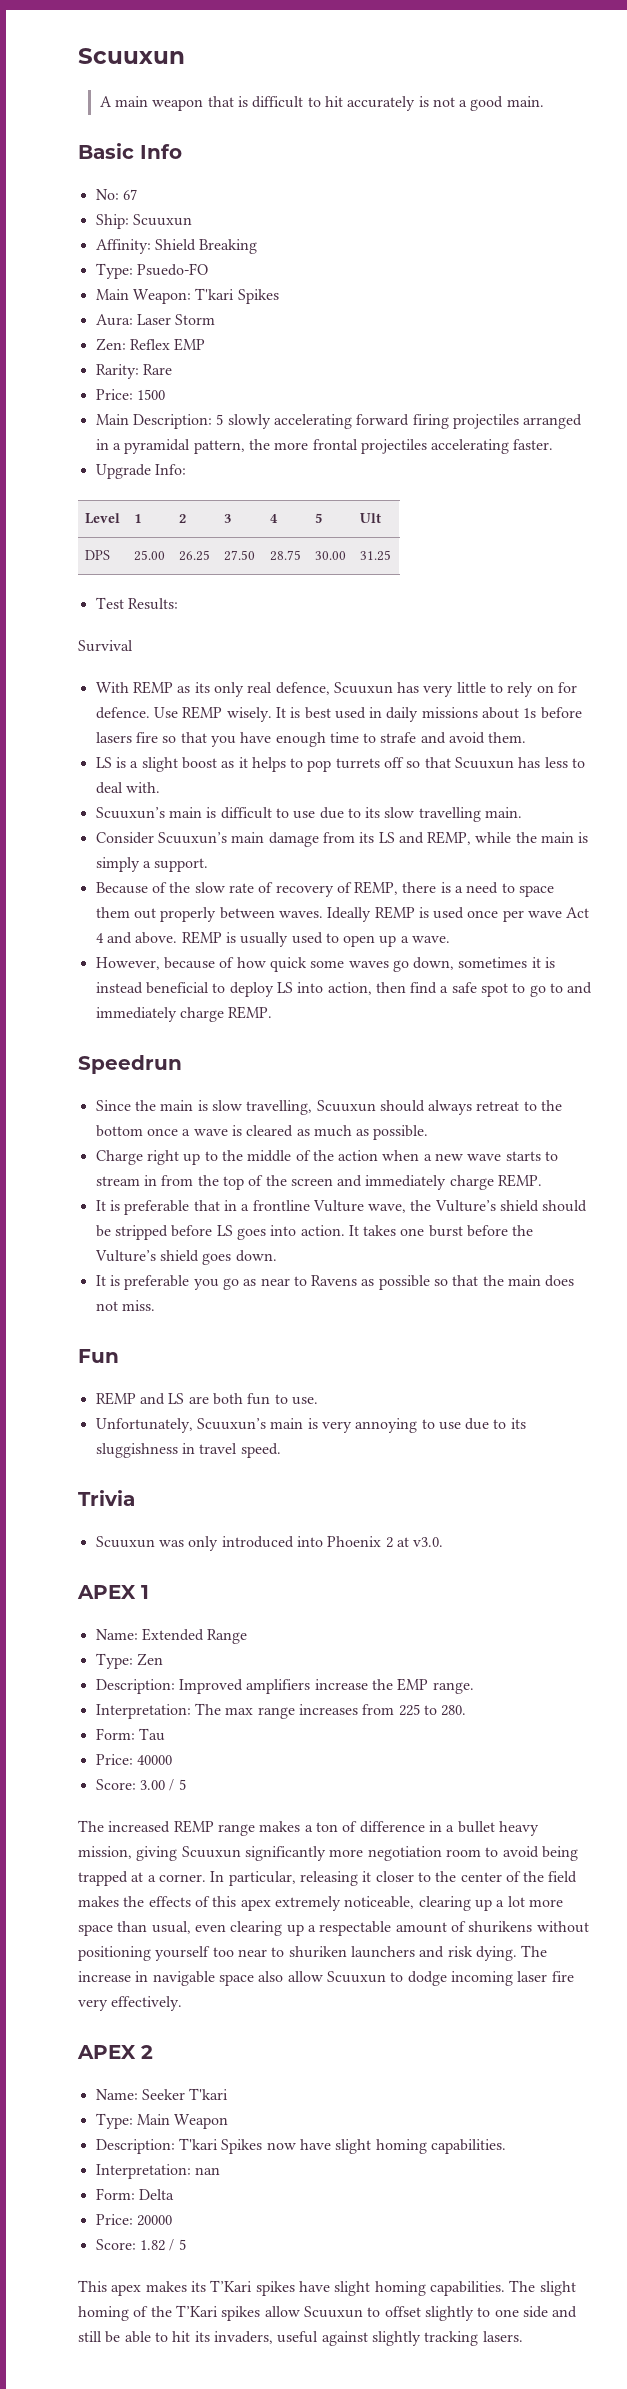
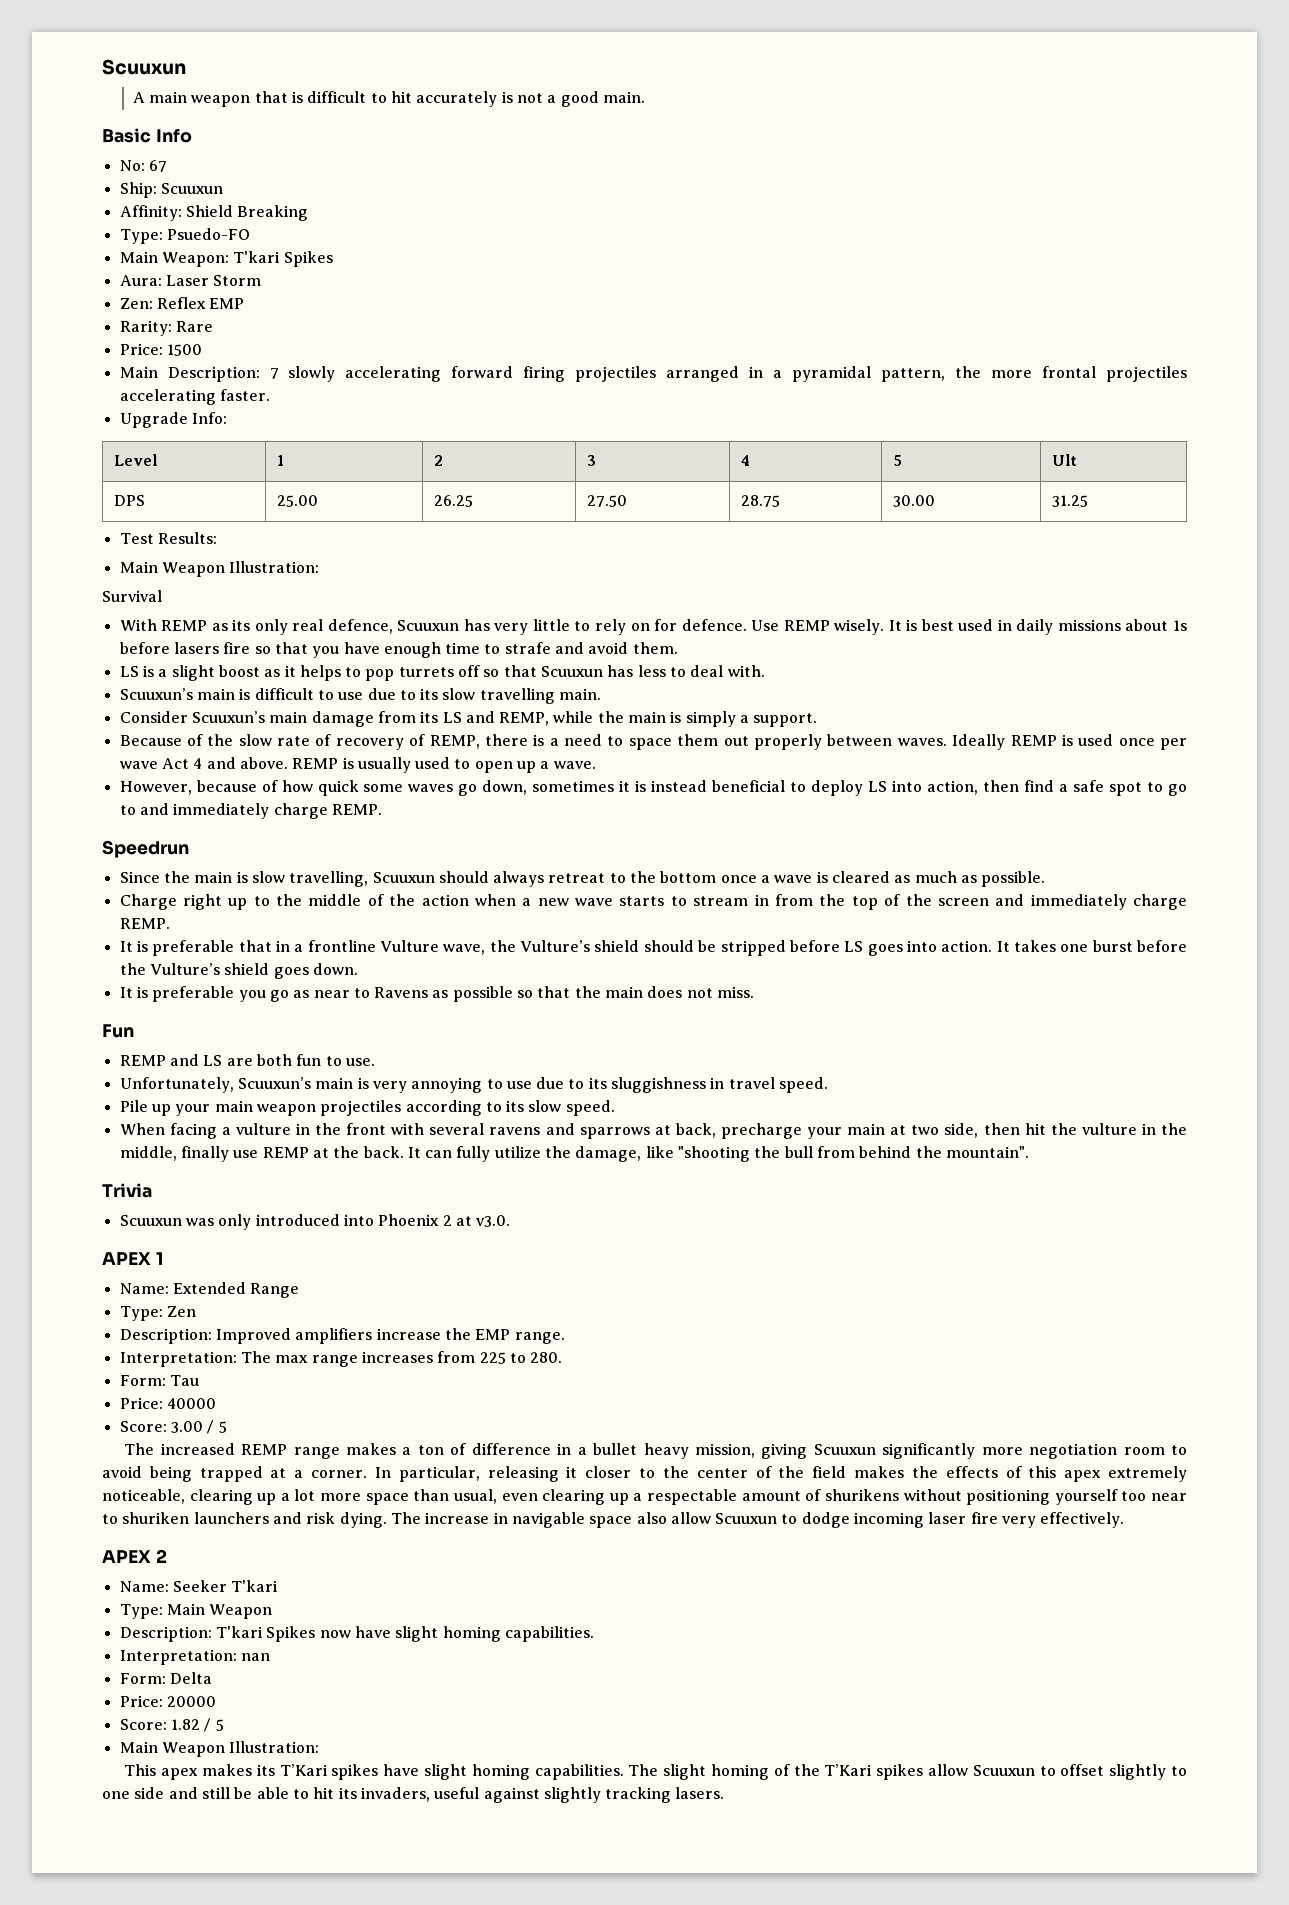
- Main Description: 5 slowly accelerating forward firing projectiles arranged in a pyramidal pattern, the more frontal projectiles accelerating faster.
+ Main Description: 7 slowly accelerating forward firing projectiles arranged in a pyramidal pattern, the more frontal projectiles accelerating faster.
  Test Results:
+ Main Weapon Illustration:
+ Pile up your main weapon projectiles according to its slow speed.
+ When facing a vulture in the front with several ravens and sparrows at back, precharge your main at two side, then hit the vulture in the middle, finally use REMP at the back. It can fully utilize the damage, like "shooting the bull from behind the mountain".
  Score: 1.82 / 5
+ Main Weapon Illustration:

